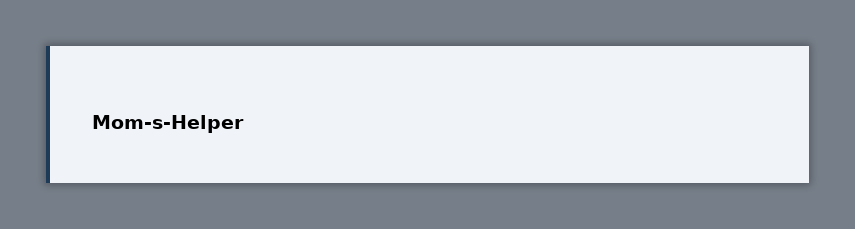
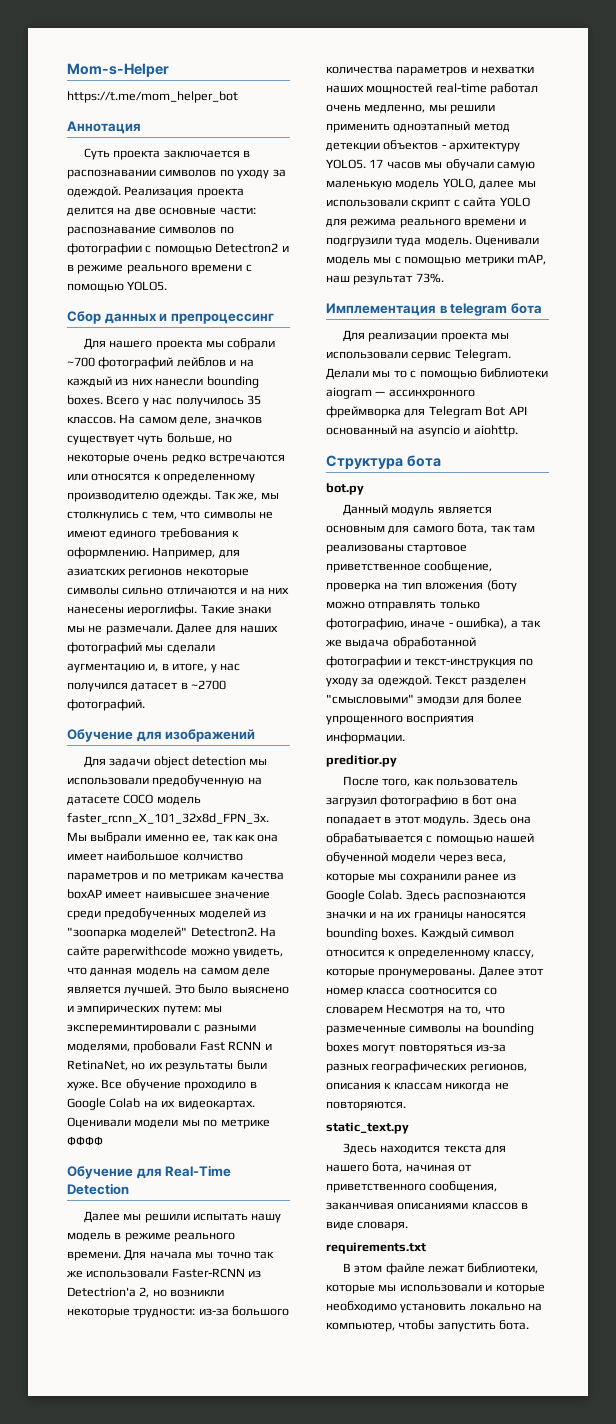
+ https://t.me/mom_helper_bot
+ Аннотация
+ Суть проекта заключается в распознавании символов по уходу за одеждой. Реализация проекта делится на две основные части: распознавание символов по фотографии с помощью Detectron2 и в режиме реального времени с помощью YOLO5.
+ Сбор данных и препроцессинг
+ Для нашего проекта мы собрали ~700 фотографий лейблов и на каждый из них нанесли bounding boxes. Всего у нас получилось 35 классов. На самом деле, значков существует чуть больше, но некоторые очень редко встречаются или относятся к определенному производителю одежды. Так же, мы столкнулись с тем, что символы не имеют единого требования к оформлению. Например, для азиатских регионов некоторые символы сильно отличаются и на них нанесены иероглифы. Такие знаки мы не размечали. Далее для наших фотографий мы сделали аугментацию и, в итоге, у нас получился датасет в ~2700 фотографий.
+ Обучение для изображений
+ Для задачи object detection мы использовали предобученную на датасете COCO модель faster_rcnn_X_101_32x8d_FPN_3x. Мы выбрали именно ее, так как она имеет наибольшое колчиство параметров и по метрикам качества boxAP имеет наивысшее значение среди предобученных моделей из "зоопарка моделей" Detectron2. На сайте paperwithcode можно увидеть, что данная модель на самом деле является лучшей. Это было выяснено и эмпирических путем: мы экспереминтировали с разными моделями, пробовали Fast RCNN и RetinaNet, но их результаты были хуже. Все обучение проходило в Google Colab на их видеокартах. Оценивали модели мы по метрике ФФФФ
+ Обучение для Real-Time Detection
+ Далее мы решили испытать нашу модель в режиме реального времени. Для начала мы точно так же использовали Faster-RCNN из Detectrion'a 2, но возникли некоторые трудности: из-за большого количества параметров и нехватки наших мощностей real-time работал очень медленно, мы решили применить одноэтапный метод детекции объектов - архитектуру YOLO5. 17 часов мы обучали самую маленькую модель YOLO, далее мы использовали скрипт с сайта YOLO для режима реального времени и подгрузили туда модель. Оценивали модель мы с помощью метрики mAP, наш результат 73%.
+ Имплементация в telegram бота
+ Для реализации проекта мы использовали сервис Telegram. Делали мы то с помощью библиотеки aiogram — ассинхронного фреймворка для Telegram Bot API основанный на asyncio и aiohttp.
+ Структура бота
+ bot.py
+ Данный модуль является основным для самого бота, так там реализованы стартовое приветственное сообщение, проверка на тип вложения (боту можно отправлять только фотографию, иначе - ошибка), а так же выдача обработанной фотографии и текст-инструкция по уходу за одеждой. Текст разделен "смысловыми" эмодзи для более упрощенного восприятия информации.
+ preditior.py
+ После того, как пользователь загрузил фотографию в бот она попадает в этот модуль. Здесь она обрабатывается с помощью нашей обученной модели через веса, которые мы сохранили ранее из Google Colab. Здесь распознаются значки и на их границы наносятся bounding boxes. Каждый символ относится к определенному классу, которые пронумерованы. Далее этот номер класса соотносится со словарем Несмотря на то, что размеченные символы на bounding boxes могут повторяться из-за разных географических регионов, описания к классам никогда не повторяются.
+ static_text.py
+ Здесь находится текста для нашего бота, начиная от приветственного сообщения, заканчивая описаниями классов в виде словаря.
+ requirements.txt
+ В этом файле лежат библиотеки, которые мы использовали и которые необходимо установить локально на компьютер, чтобы запустить бота.

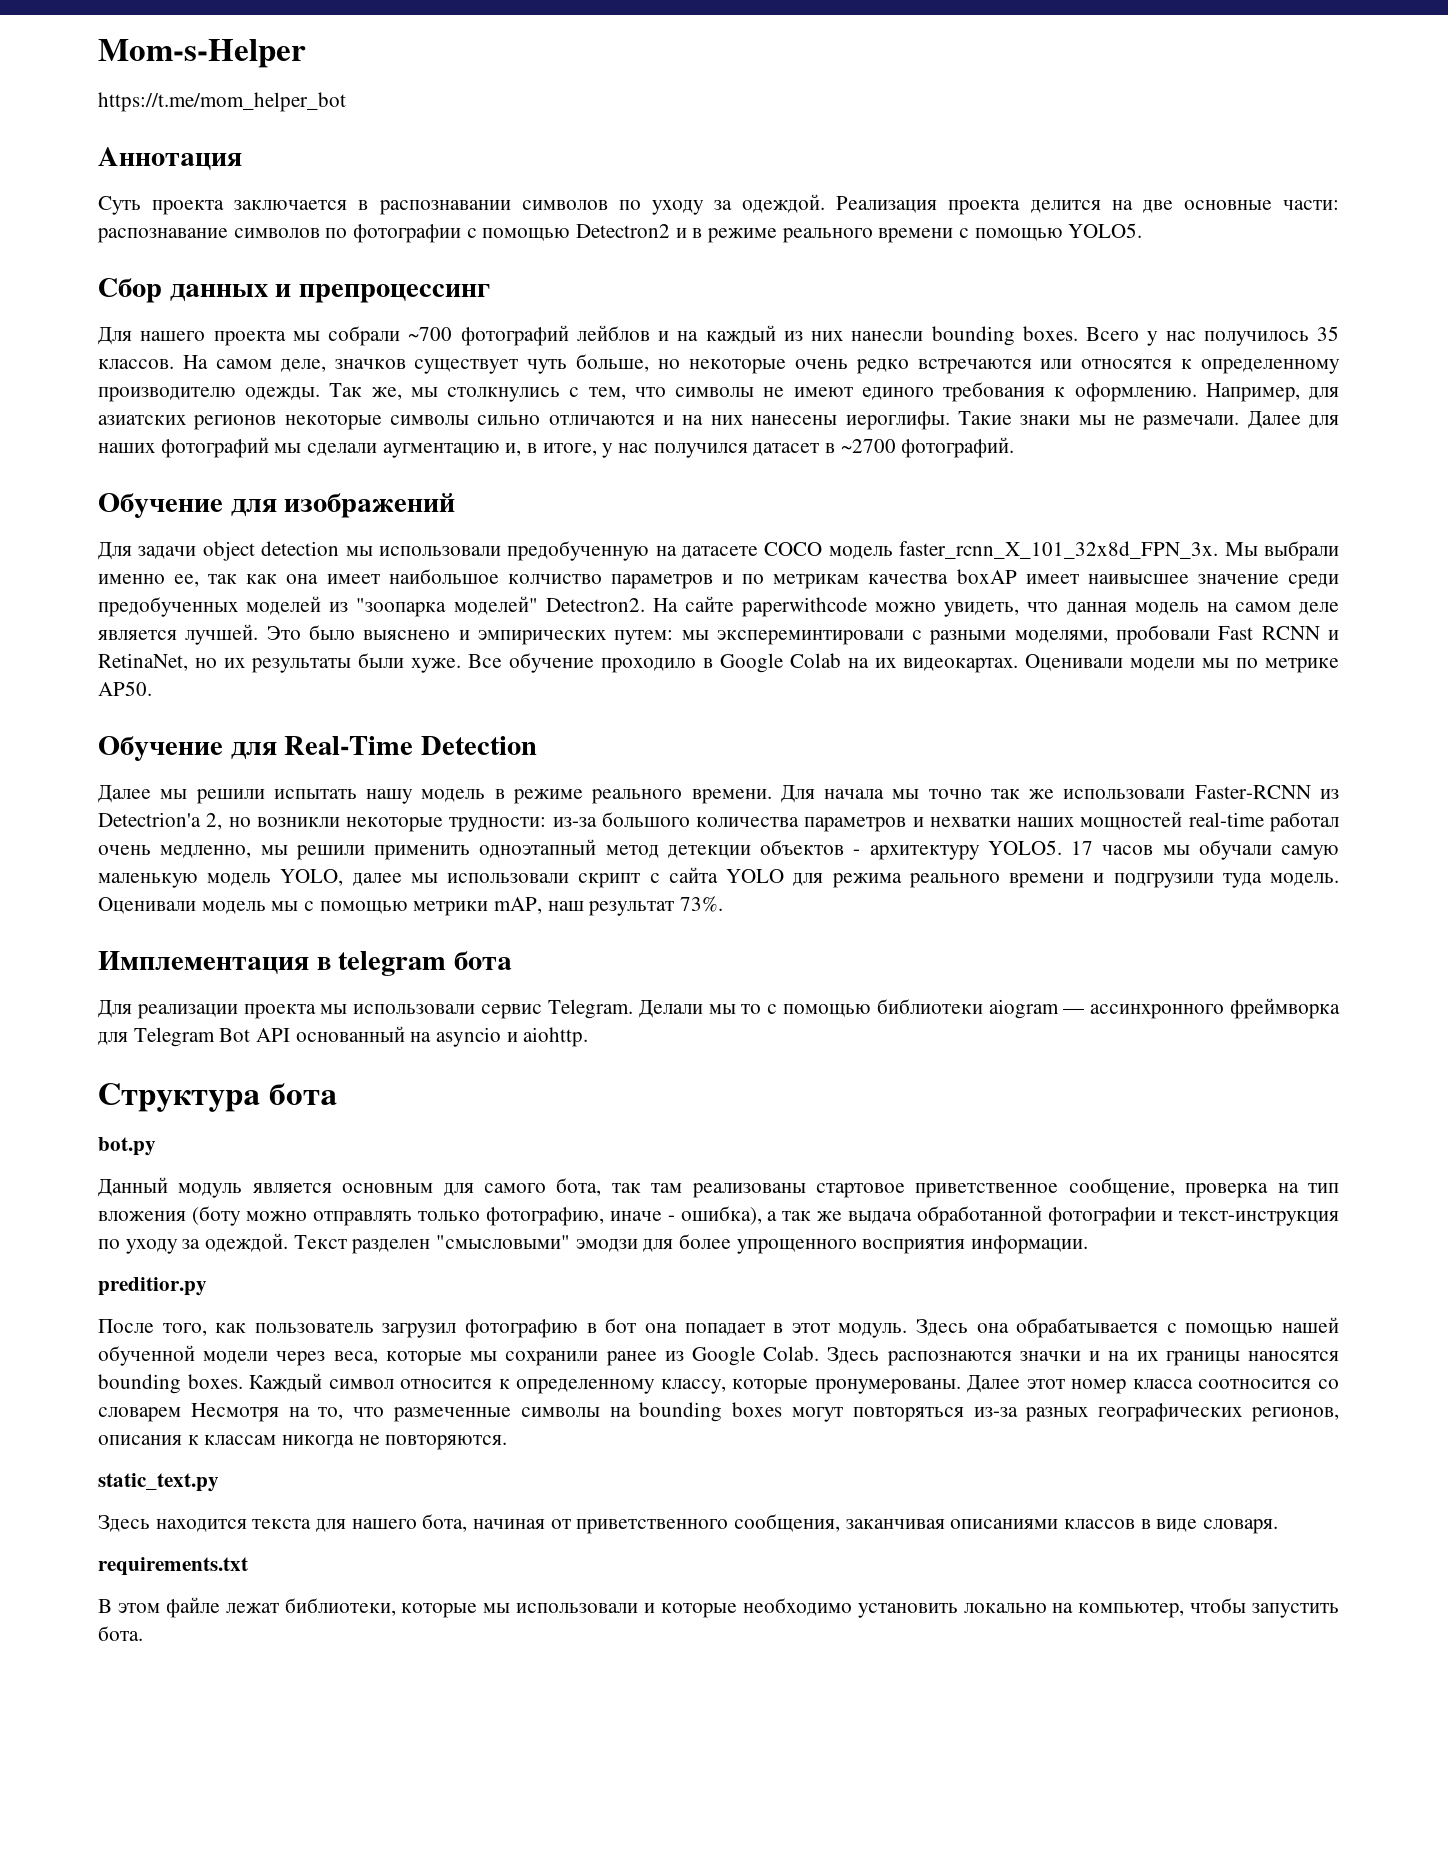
- Оценивали модели мы по метрике ФФФФ
+ Оценивали модели мы по метрике AP50.

